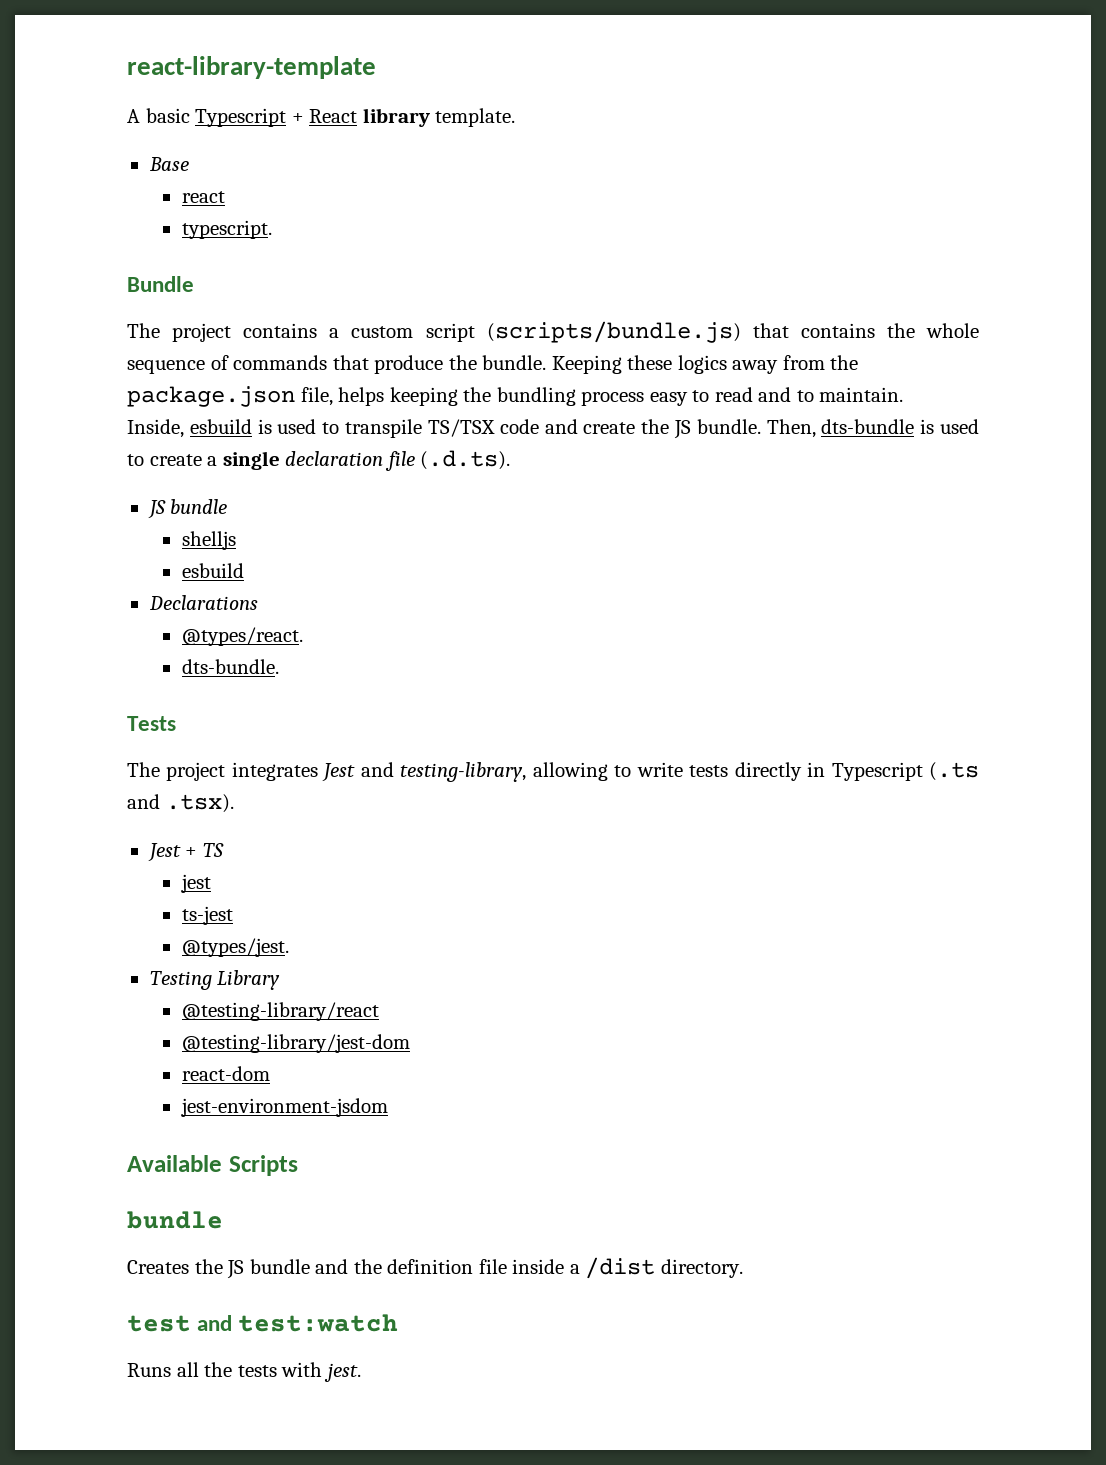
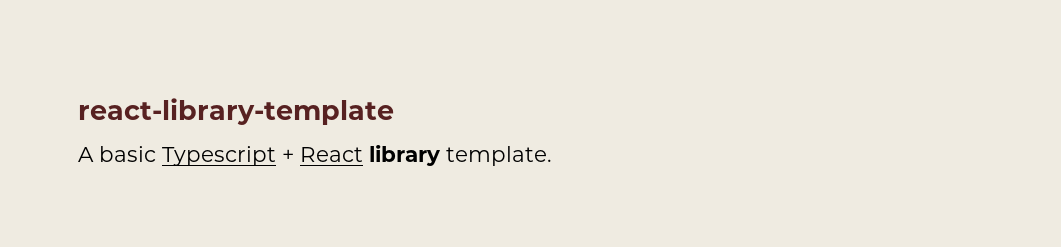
- Base
- react
- typescript.
- Bundle
- The project contains a custom script (scripts/bundle.js) that contains the whole sequence of commands that produce the bundle. Keeping these logics away from the package.json file, helps keeping the bundling process easy to read and to maintain.
- Inside, esbuild is used to transpile TS/TSX code and create the JS bundle. Then, dts-bundle is used to create a single declaration file (.d.ts).
- JS bundle
- shelljs
- esbuild
- Declarations
- @types/react.
- dts-bundle.
- Tests
- The project integrates Jest and testing-library, allowing to write tests directly in Typescript (.ts and .tsx).
- Jest + TS
- jest
- ts-jest
- @types/jest.
- Testing Library
- @testing-library/react
- @testing-library/jest-dom
- react-dom
- jest-environment-jsdom
- Available Scripts
- bundle
- Creates the JS bundle and the definition file inside a /dist directory.
- test and test:watch
- Runs all the tests with jest.

